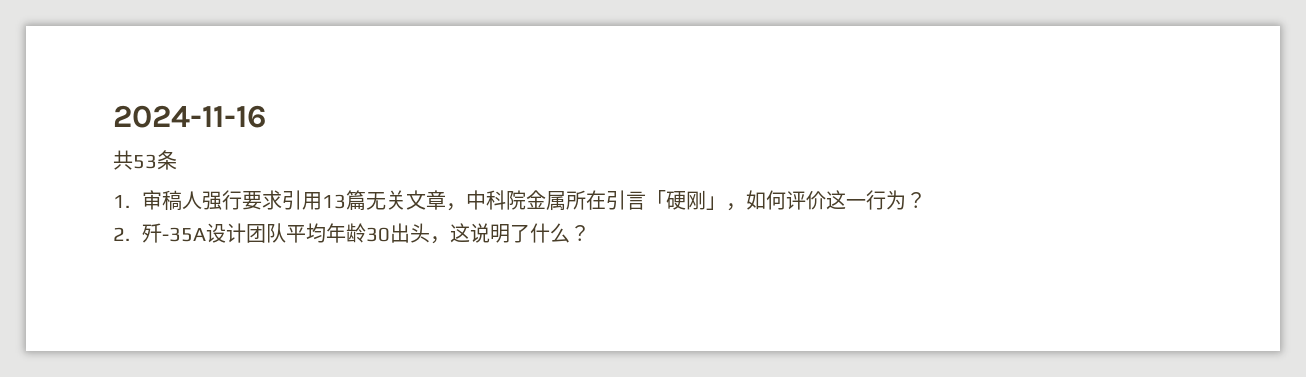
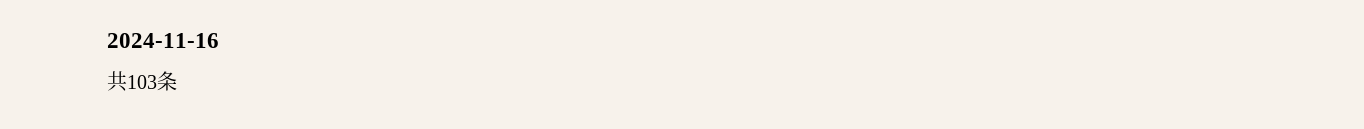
- 共53条
+ 共103条
- 1.审稿人强行要求引用13篇无关文章，中科院金属所在引言「硬刚」，如何评价这一行为？
- 2.歼-35A设计团队平均年龄30出头，这说明了什么？

